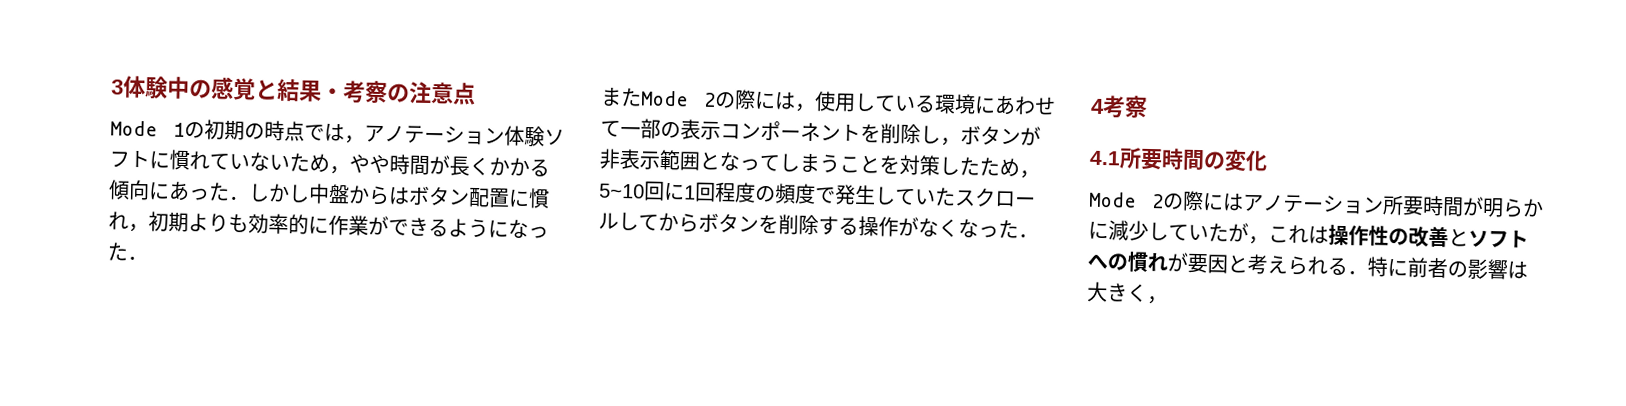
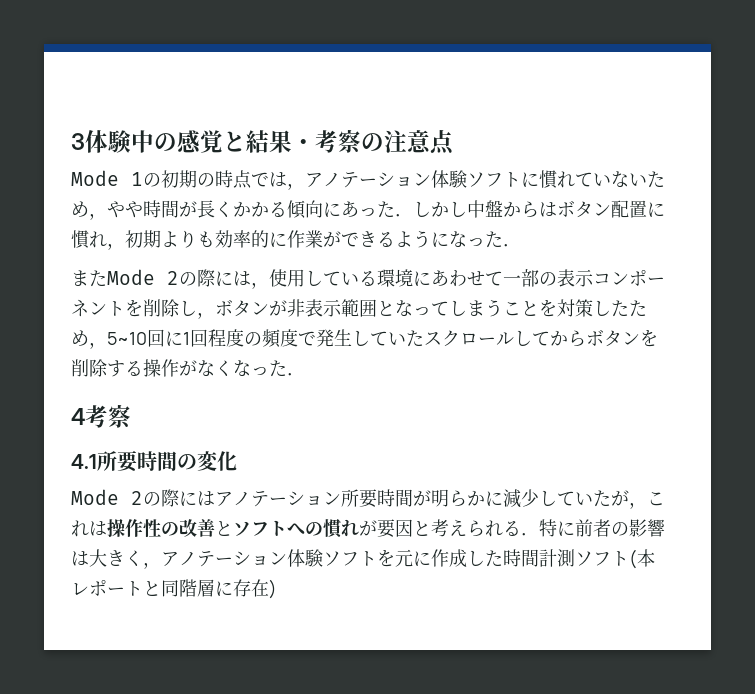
- Mode 2の際にはアノテーション所要時間が明らかに減少していたが，これは操作性の改善とソフトへの慣れが要因と考えられる．特に前者の影響は大きく，
+ Mode 2の際にはアノテーション所要時間が明らかに減少していたが，これは操作性の改善とソフトへの慣れが要因と考えられる．特に前者の影響は大きく，アノテーション体験ソフトを元に作成した時間計測ソフト(本レポートと同階層に存在)

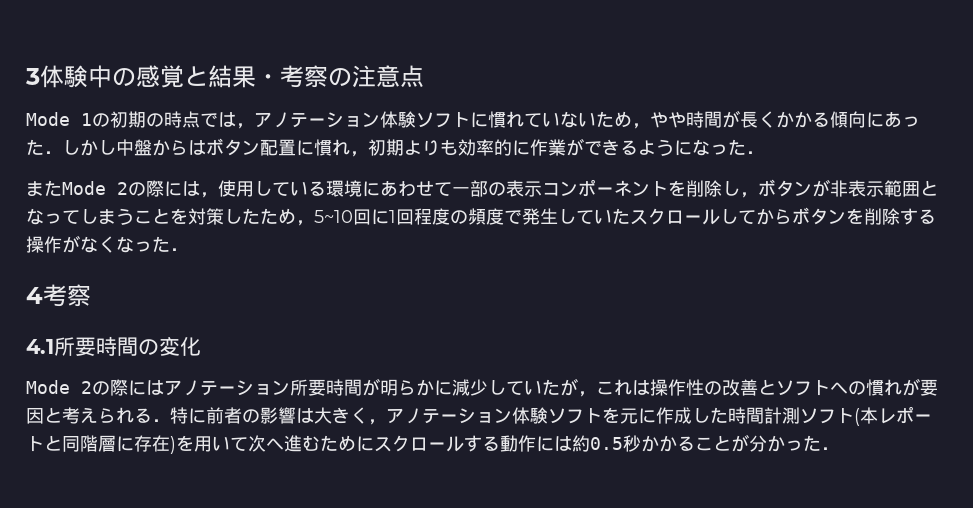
- Mode 2の際にはアノテーション所要時間が明らかに減少していたが，これは操作性の改善とソフトへの慣れが要因と考えられる．特に前者の影響は大きく，アノテーション体験ソフトを元に作成した時間計測ソフト(本レポートと同階層に存在)
+ Mode 2の際にはアノテーション所要時間が明らかに減少していたが，これは操作性の改善とソフトへの慣れが要因と考えられる．特に前者の影響は大きく，アノテーション体験ソフトを元に作成した時間計測ソフト(本レポートと同階層に存在)を用いて次へ進むためにスクロールする動作には約0.5秒かかることが分かった．

